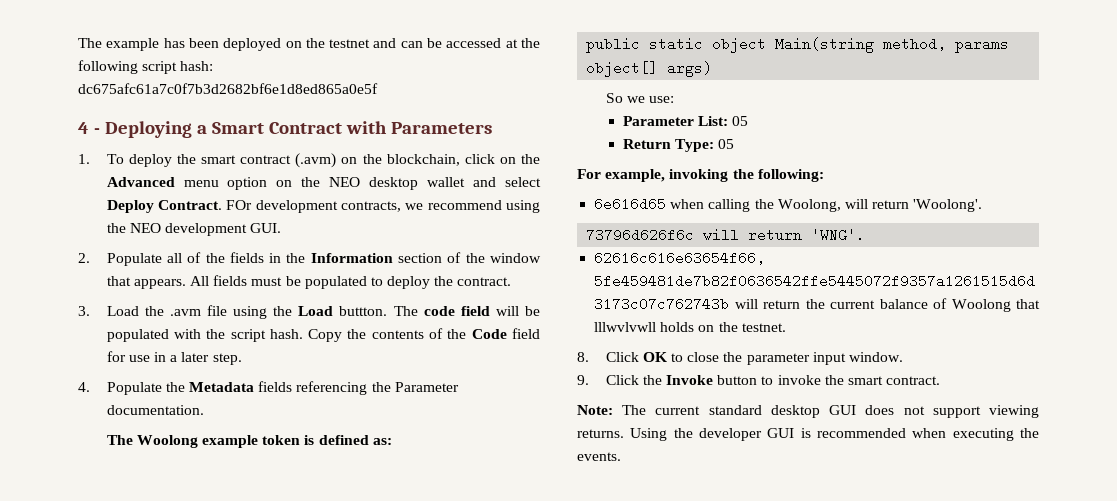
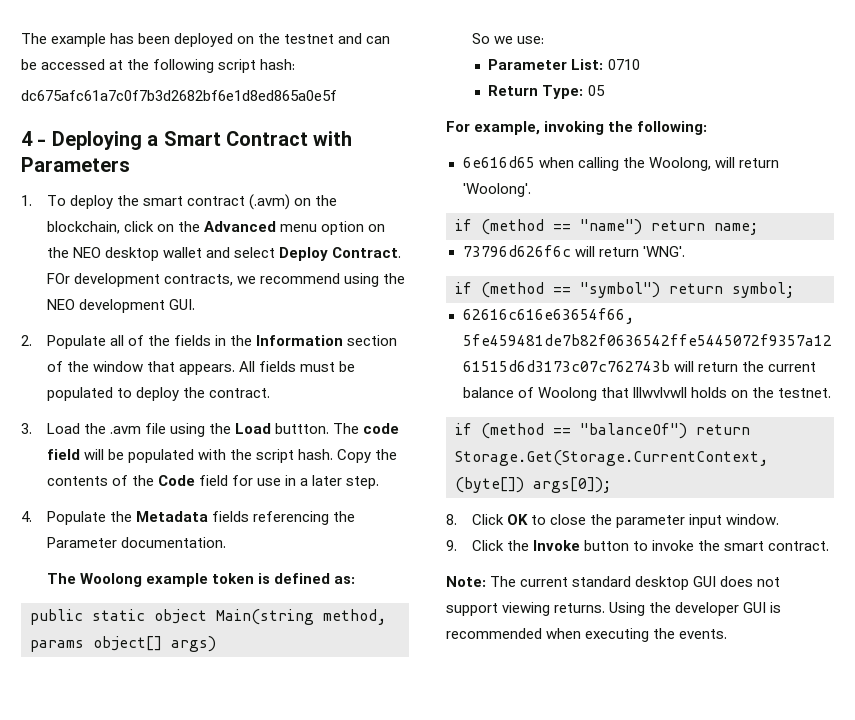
- Parameter List: 05
+ Parameter List: 0710
+ if (method == "name") return name;
  73796d626f6c will return 'WNG'.
+ if (method == "symbol") return symbol;
+ if (method == "balanceOf") return Storage.Get(Storage.CurrentContext, (byte[]) args[0]);

